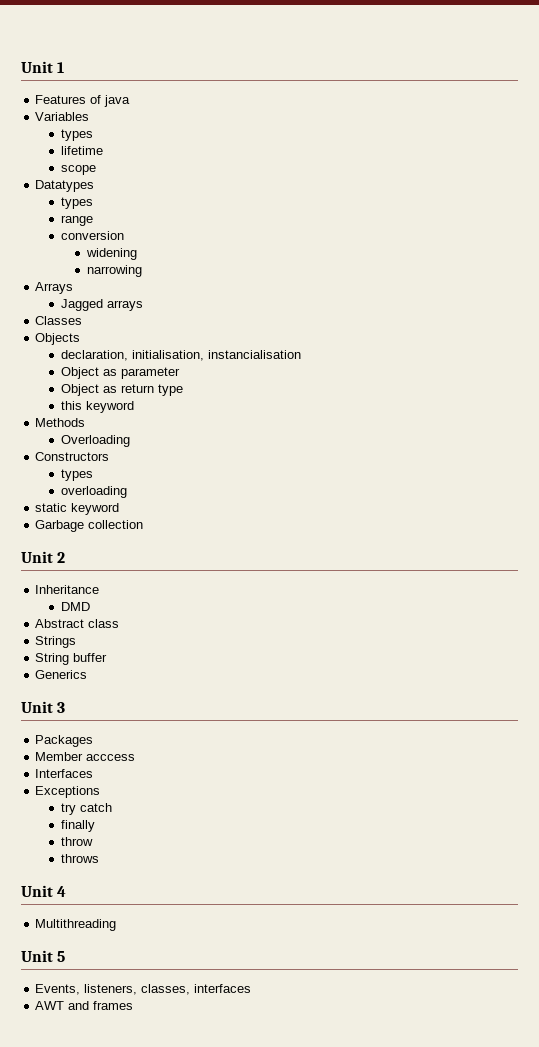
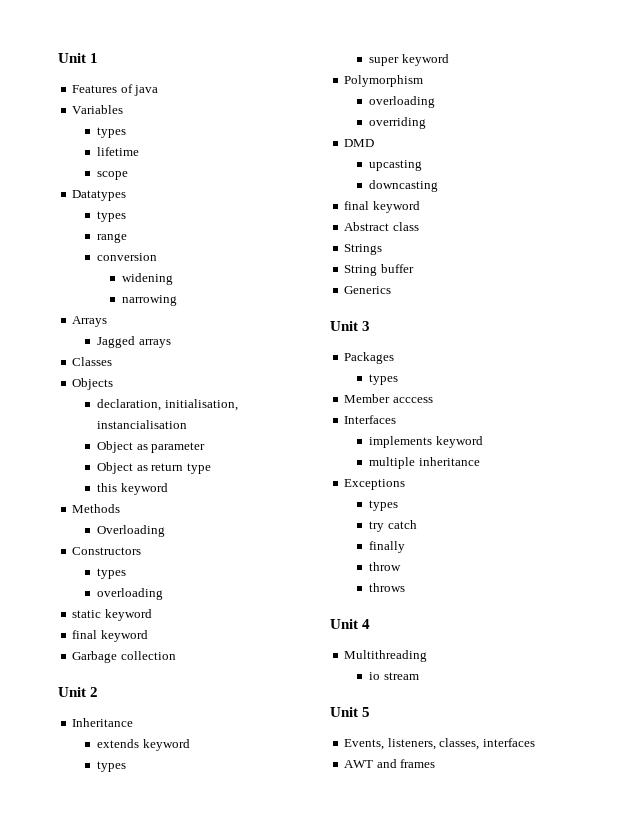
  static keyword
+ final keyword
+ extends keyword
+ types
+ super keyword
+ Polymorphism
+ overloading
+ overriding
  DMD
+ upcasting
+ downcasting
+ final keyword
  Packages
+ types
+ implements keyword
+ multiple inheritance
  Exceptions
+ types
+ io stream

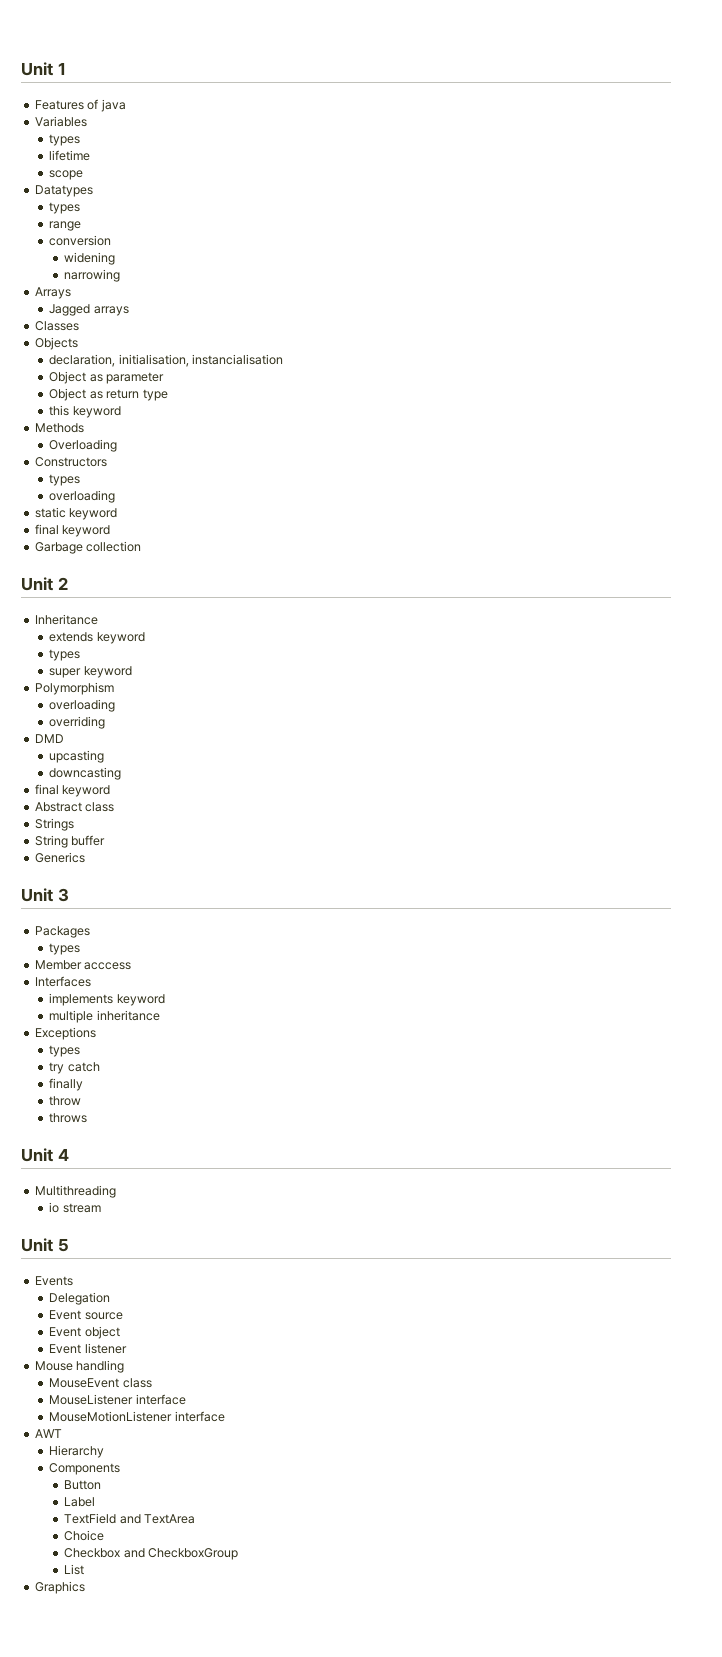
- Events, listeners, classes, interfaces
- AWT and frames
+ Events
+ Delegation
+ Event source
+ Event object
+ Event listener
+ Mouse handling
+ MouseEvent class
+ MouseListener interface
+ MouseMotionListener interface
+ AWT
+ Hierarchy
+ Components
+ Button
+ Label
+ TextField and TextArea
+ Choice
+ Checkbox and CheckboxGroup
+ List
+ Graphics

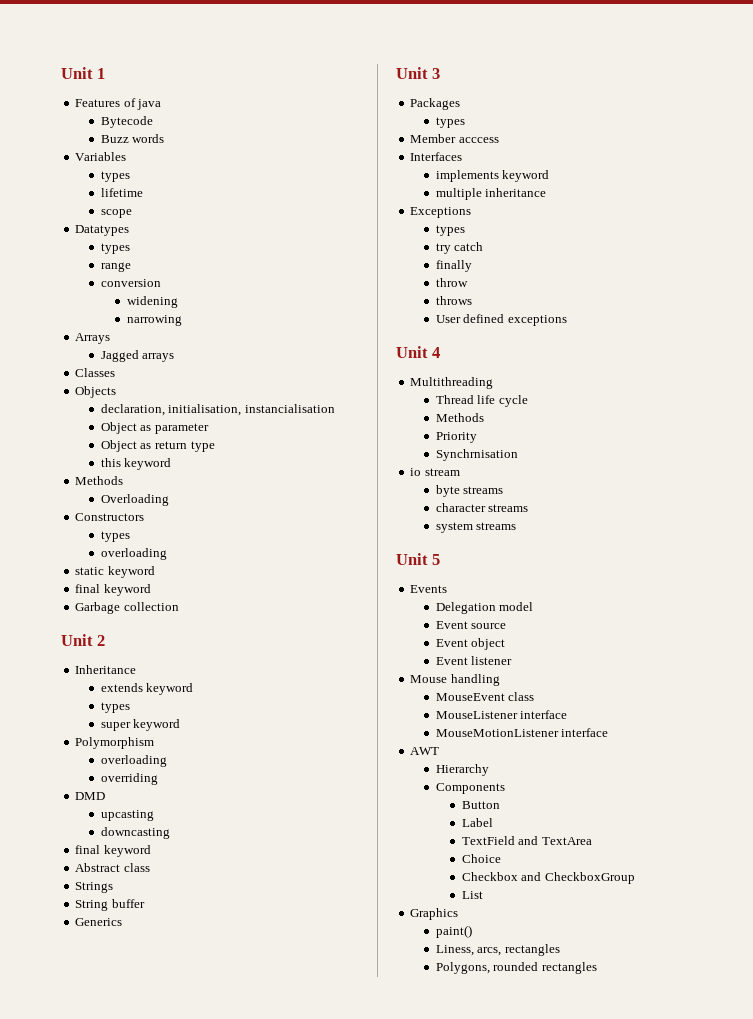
+ Bytecode
+ Buzz words
+ User defined exceptions
+ Thread life cycle
+ Methods
+ Priority
+ Synchrnisation
  io stream
+ byte streams
+ character streams
+ system streams
- Delegation
+ Delegation model
+ paint()
+ Liness, arcs, rectangles
+ Polygons, rounded rectangles

